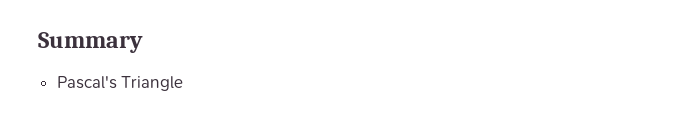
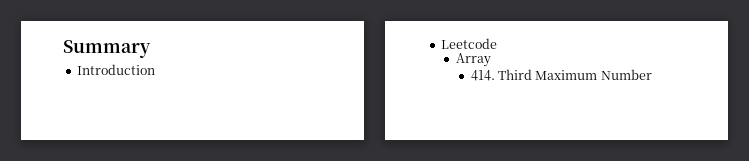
- Pascal's Triangle
+ Introduction
+ Leetcode
+ Array
+ 414. Third Maximum Number

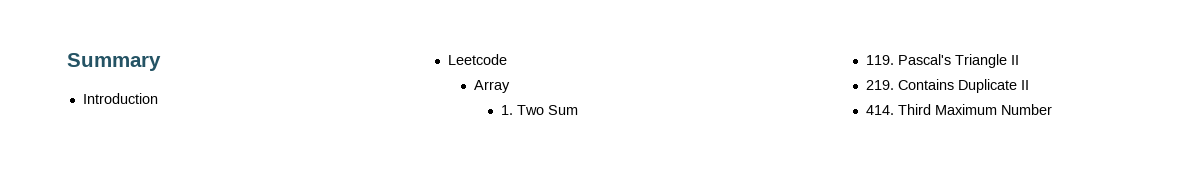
+ 1. Two Sum
+ 119. Pascal's Triangle II
+ 219. Contains Duplicate II

